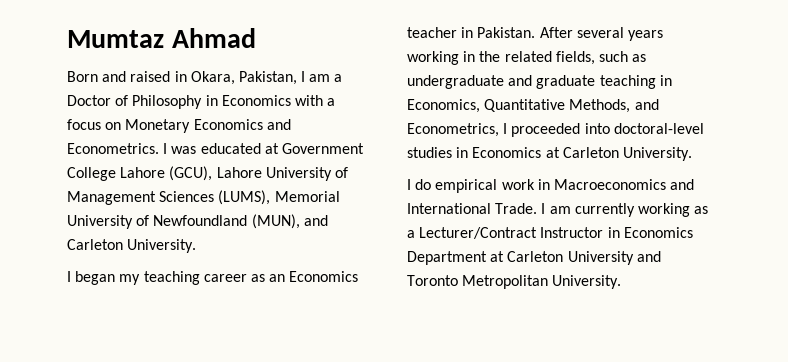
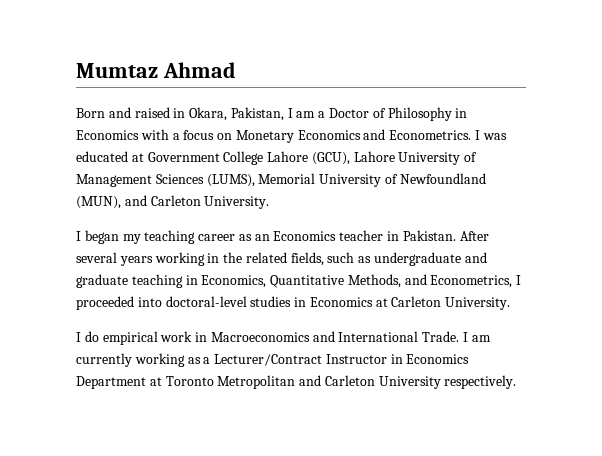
- I am currently working as a Lecturer/Contract Instructor in Economics Department at Carleton University and Toronto Metropolitan University.
+ I am currently working as a Lecturer/Contract Instructor in Economics Department at Toronto Metropolitan and Carleton University respectively.

